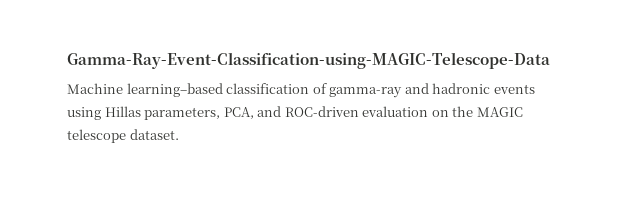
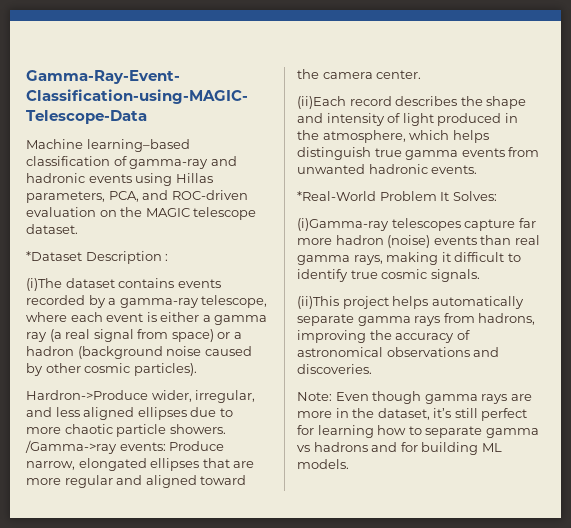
+ *Dataset Description :
+ (i)The dataset contains events recorded by a gamma-ray telescope, where each event is either a gamma ray (a real signal from space) or a hadron (background noise caused by other cosmic particles).
+ Hardron->Produce wider, irregular, and less aligned ellipses due to more chaotic particle showers. /Gamma->ray events: Produce narrow, elongated ellipses that are more regular and aligned toward the camera center.
+ (ii)Each record describes the shape and intensity of light produced in the atmosphere, which helps distinguish true gamma events from unwanted hadronic events.
+ *Real-World Problem It Solves:
+ (i)Gamma-ray telescopes capture far more hadron (noise) events than real gamma rays, making it difficult to identify true cosmic signals.
+ (ii)This project helps automatically separate gamma rays from hadrons, improving the accuracy of astronomical observations and discoveries.
+ Note: Even though gamma rays are more in the dataset, it’s still perfect for learning how to separate gamma vs hadrons and for building ML models.

